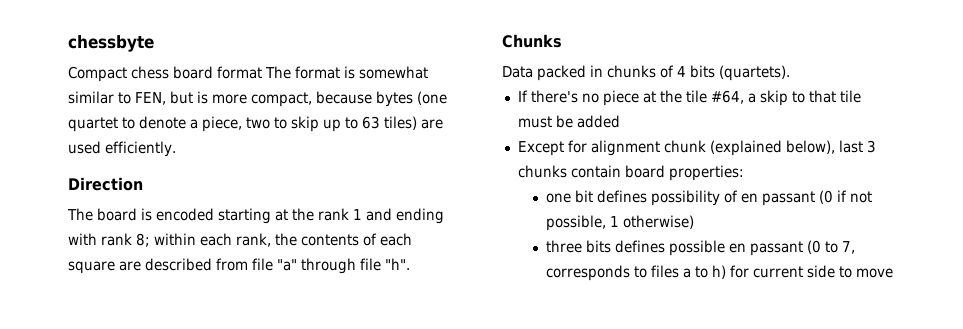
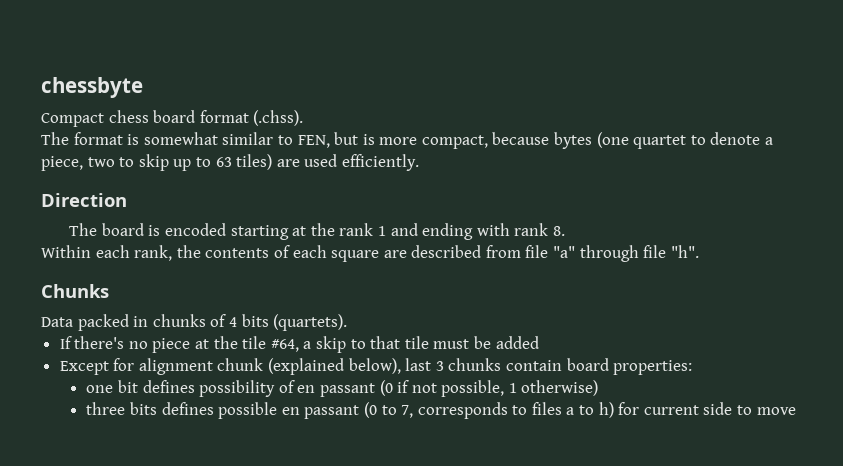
- Compact chess board format The format is somewhat similar to FEN, but is more compact, because bytes (one quartet to denote a piece, two to skip up to 63 tiles) are used efficiently.
+ Compact chess board format (.chss).
+ The format is somewhat similar to FEN, but is more compact, because bytes (one quartet to denote a piece, two to skip up to 63 tiles) are used efficiently.
- The board is encoded starting at the rank 1 and ending with rank 8; within each rank, the contents of each square are described from file "a" through file "h".
+ The board is encoded starting at the rank 1 and ending with rank 8.
+ Within each rank, the contents of each square are described from file "a" through file "h".

